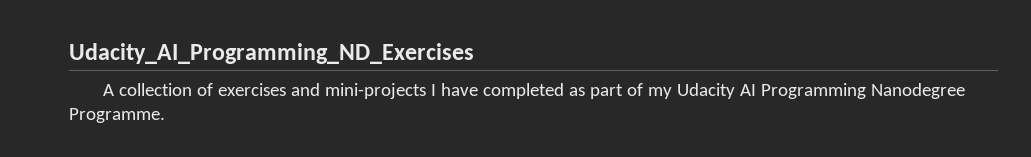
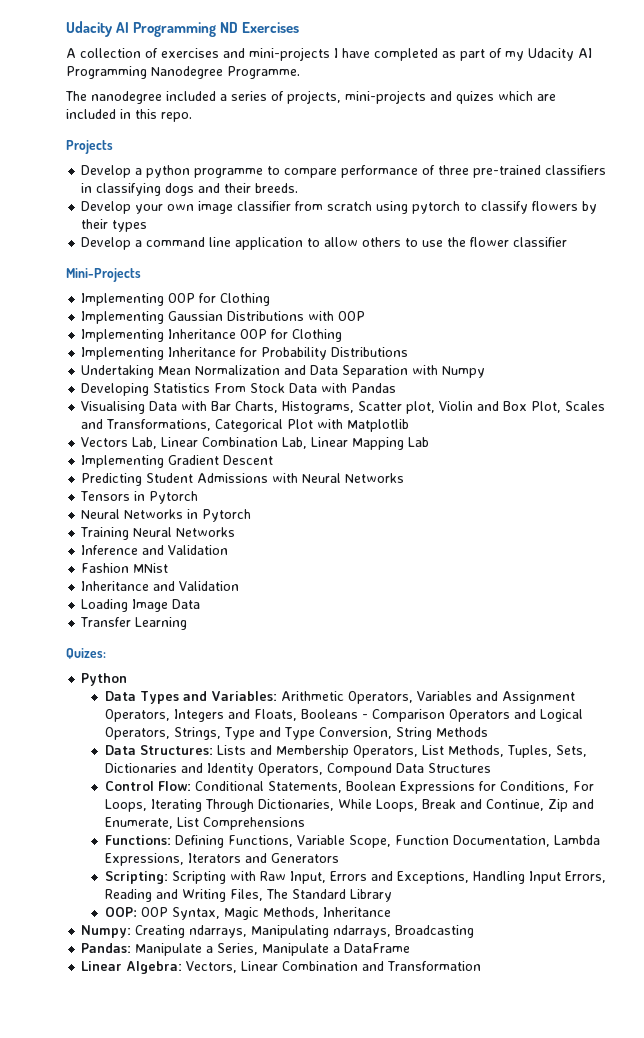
- Udacity_AI_Programming_ND_Exercises
+ Udacity AI Programming ND Exercises
+ The nanodegree included a series of projects, mini-projects and quizes which are included in this repo.
+ Projects
+ Develop a python programme to compare performance of three pre-trained classifiers in classifying dogs and their breeds.
+ Develop your own image classifier from scratch using pytorch to classify flowers by their types
+ Develop a command line application to allow others to use the flower classifier
+ Mini-Projects
+ Implementing OOP for Clothing
+ Implementing Gaussian Distributions with OOP
+ Implementing Inheritance OOP for Clothing
+ Implementing Inheritance for Probability Distributions
+ Undertaking Mean Normalization and Data Separation with Numpy
+ Developing Statistics From Stock Data with Pandas
+ Visualising Data with Bar Charts, Histograms, Scatter plot, Violin and Box Plot, Scales and Transformations, Categorical Plot with Matplotlib
+ Vectors Lab, Linear Combination Lab, Linear Mapping Lab
+ Implementing Gradient Descent
+ Predicting Student Admissions with Neural Networks
+ Tensors in Pytorch
+ Neural Networks in Pytorch
+ Training Neural Networks
+ Inference and Validation
+ Fashion MNist
+ Inheritance and Validation
+ Loading Image Data
+ Transfer Learning
+ Quizes:
+ Python
+ Data Types and Variables: Arithmetic Operators, Variables and Assignment Operators, Integers and Floats, Booleans - Comparison Operators and Logical Operators, Strings, Type and Type Conversion, String Methods
+ Data Structures: Lists and Membership Operators, List Methods, Tuples, Sets, Dictionaries and Identity Operators, Compound Data Structures
+ Control Flow: Conditional Statements, Boolean Expressions for Conditions, For Loops, Iterating Through Dictionaries, While Loops, Break and Continue, Zip and Enumerate, List Comprehensions
+ Functions: Defining Functions, Variable Scope, Function Documentation, Lambda Expressions, Iterators and Generators
+ Scripting: Scripting with Raw Input, Errors and Exceptions, Handling Input Errors, Reading and Writing Files, The Standard Library
+ OOP: OOP Syntax, Magic Methods, Inheritance
+ Numpy: Creating ndarrays, Manipulating ndarrays, Broadcasting
+ Pandas: Manipulate a Series, Manipulate a DataFrame
+ Linear Algebra: Vectors, Linear Combination and Transformation

